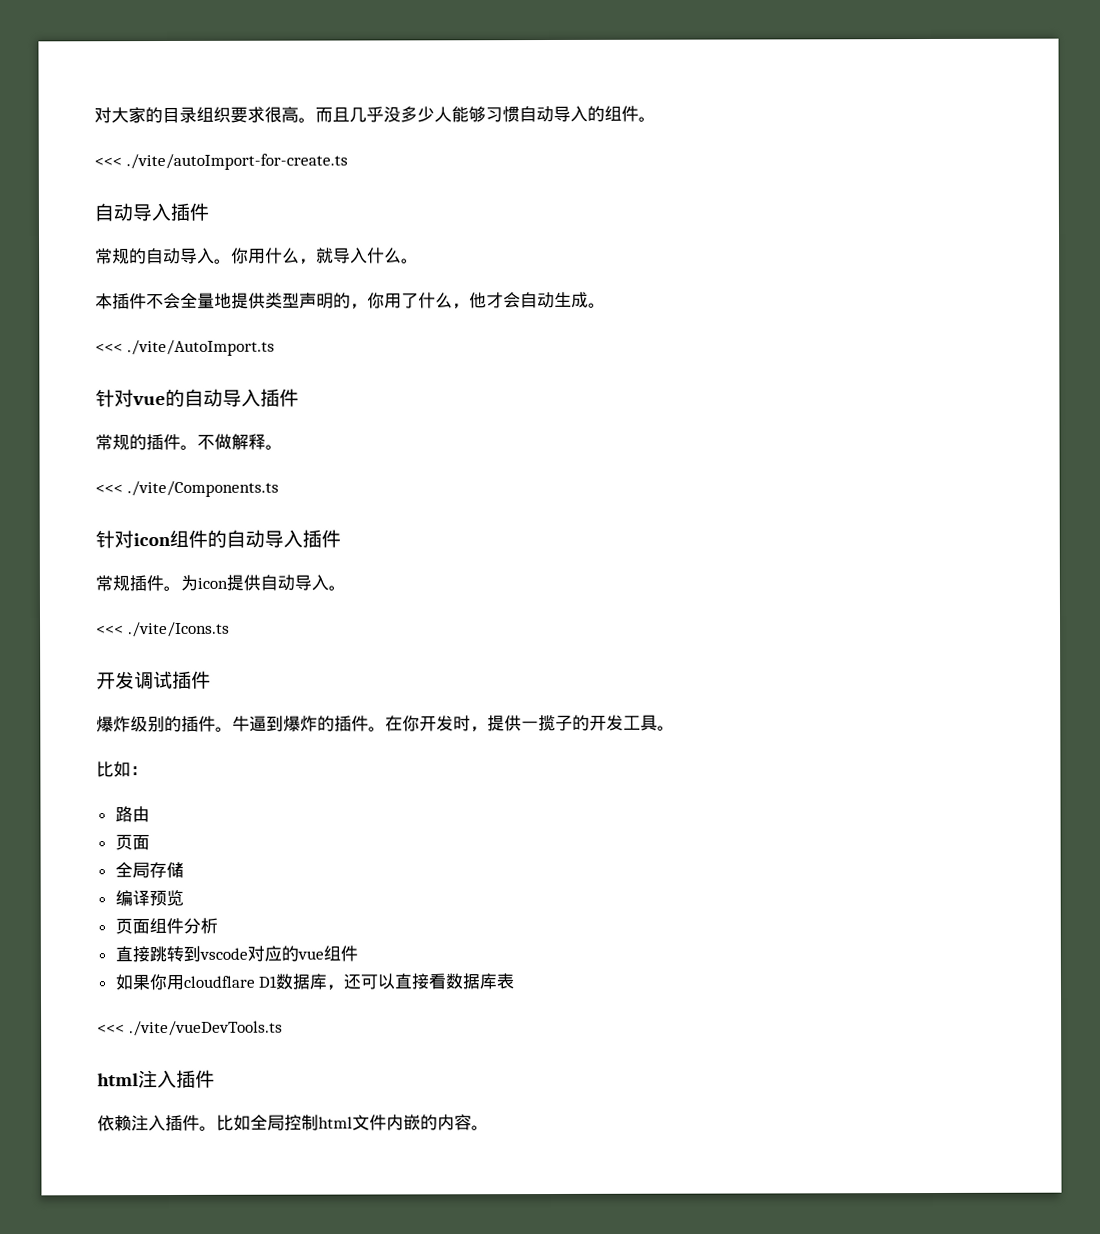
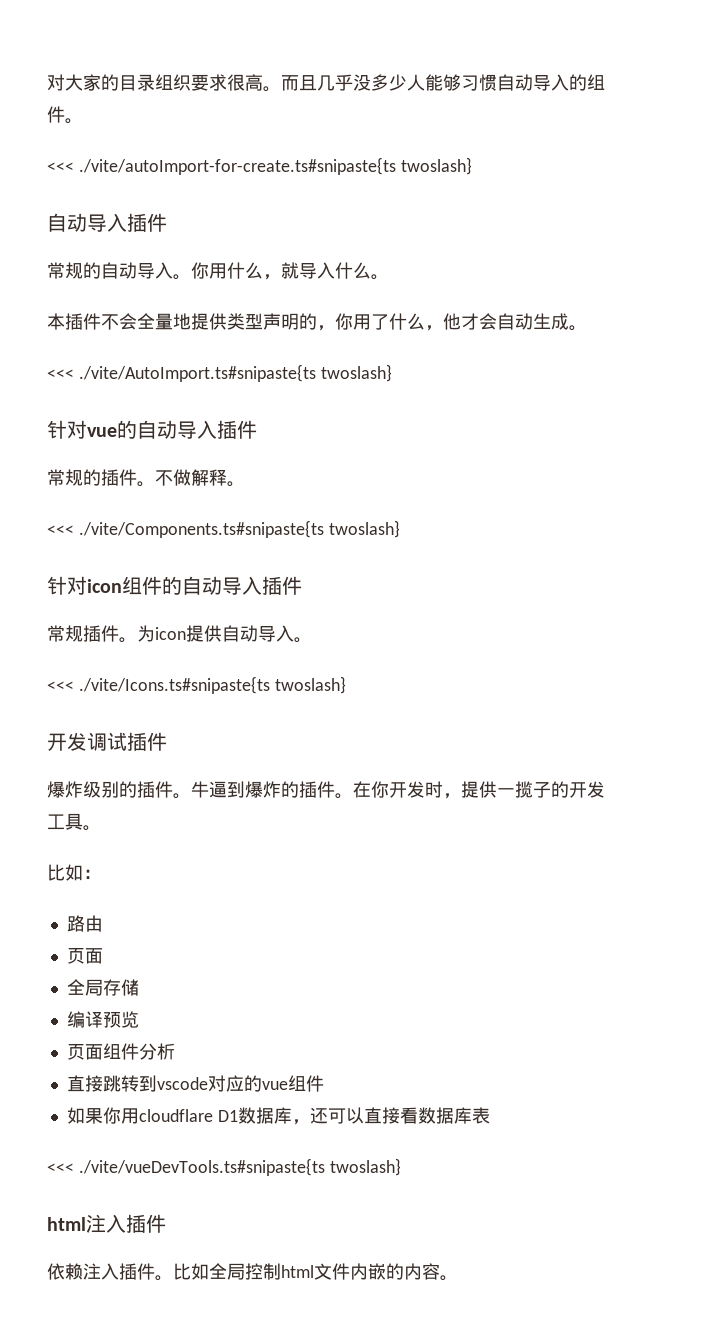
- <<< ./vite/autoImport-for-create.ts
+ <<< ./vite/autoImport-for-create.ts#snipaste{ts twoslash}
- <<< ./vite/AutoImport.ts
+ <<< ./vite/AutoImport.ts#snipaste{ts twoslash}
- <<< ./vite/Components.ts
+ <<< ./vite/Components.ts#snipaste{ts twoslash}
- <<< ./vite/Icons.ts
+ <<< ./vite/Icons.ts#snipaste{ts twoslash}
- <<< ./vite/vueDevTools.ts
+ <<< ./vite/vueDevTools.ts#snipaste{ts twoslash}

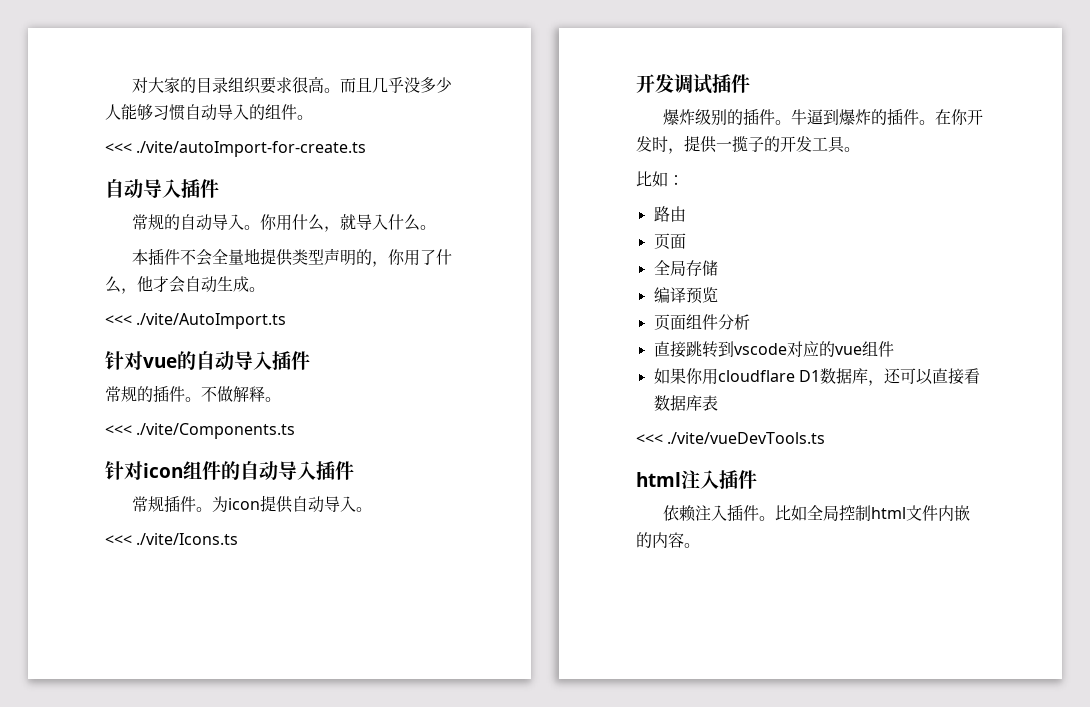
- <<< ./vite/autoImport-for-create.ts#snipaste{ts twoslash}
+ <<< ./vite/autoImport-for-create.ts
- <<< ./vite/AutoImport.ts#snipaste{ts twoslash}
+ <<< ./vite/AutoImport.ts
- <<< ./vite/Components.ts#snipaste{ts twoslash}
+ <<< ./vite/Components.ts
- <<< ./vite/Icons.ts#snipaste{ts twoslash}
+ <<< ./vite/Icons.ts
- <<< ./vite/vueDevTools.ts#snipaste{ts twoslash}
+ <<< ./vite/vueDevTools.ts

